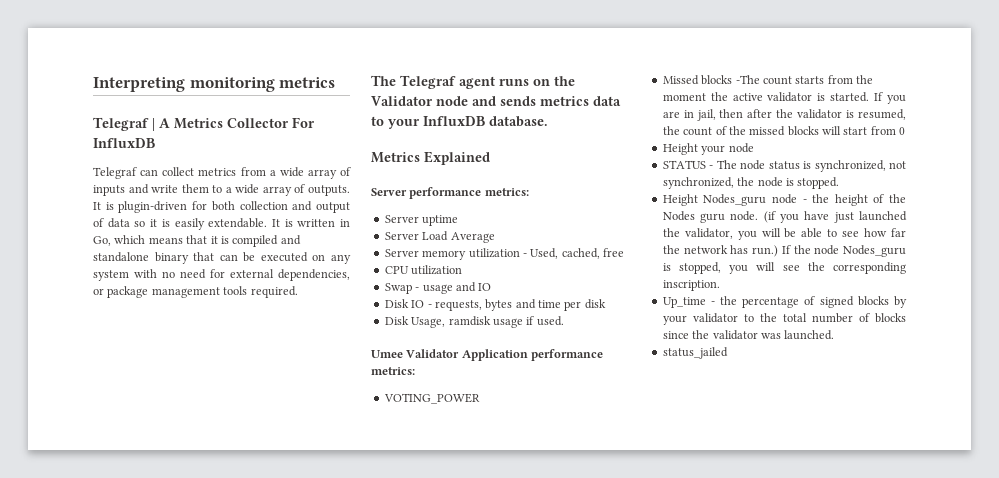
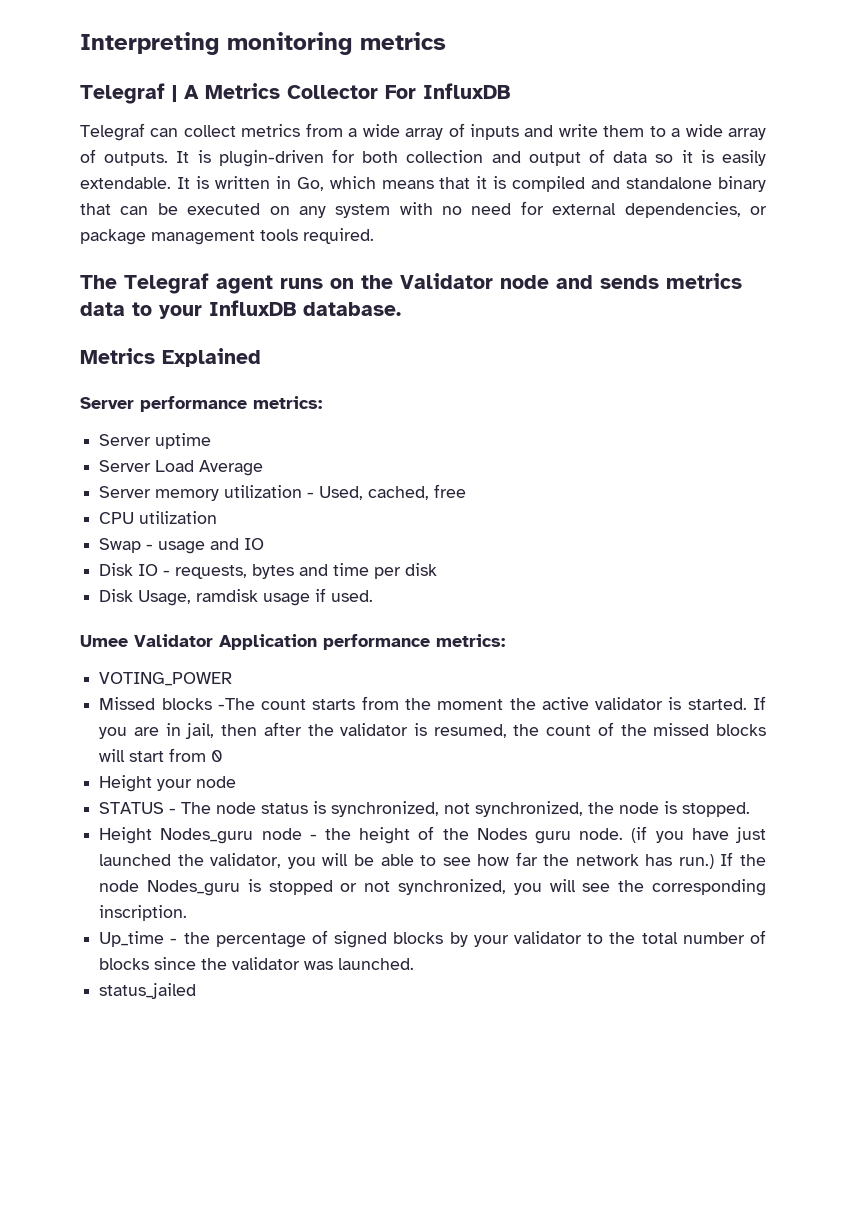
- If the node Nodes_guru is stopped, you will see the corresponding inscription.
+ If the node Nodes_guru is stopped or not synchronized, you will see the corresponding inscription.

